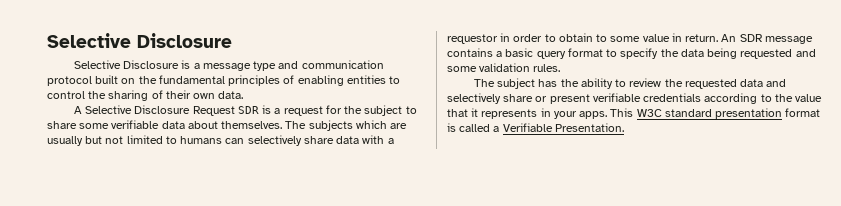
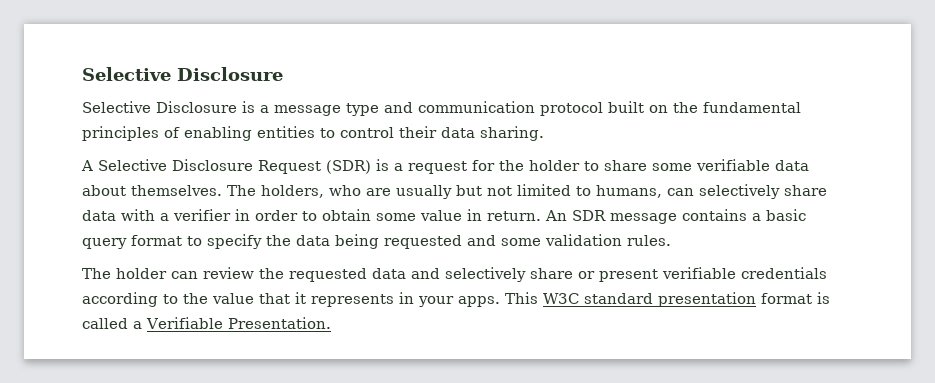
- Selective Disclosure is a message type and communication protocol built on the fundamental principles of enabling entities to control the sharing of their own data.
+ Selective Disclosure is a message type and communication protocol built on the fundamental principles of enabling entities to control their data sharing.
- A Selective Disclosure Request SDR is a request for the subject to share some verifiable data about themselves.
+ A Selective Disclosure Request (SDR) is a request for the holder to share some verifiable data about themselves.
- The subjects which are usually but not limited to humans can selectively share data with a requestor in order to obtain to some value in return.
+ The holders, who are usually but not limited to humans, can selectively share data with a verifier in order to obtain some value in return.
- The subject has the ability to review the requested data and selectively share or present verifiable credentials according to the value that it represents in your apps.
+ The holder can review the requested data and selectively share or present verifiable credentials according to the value that it represents in your apps.

